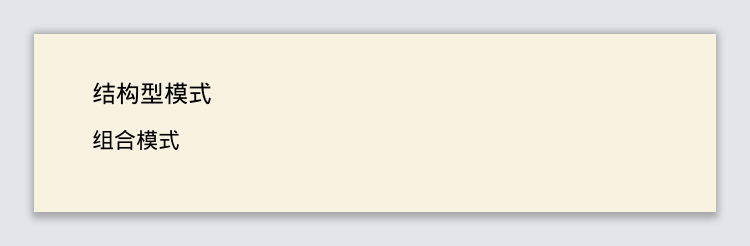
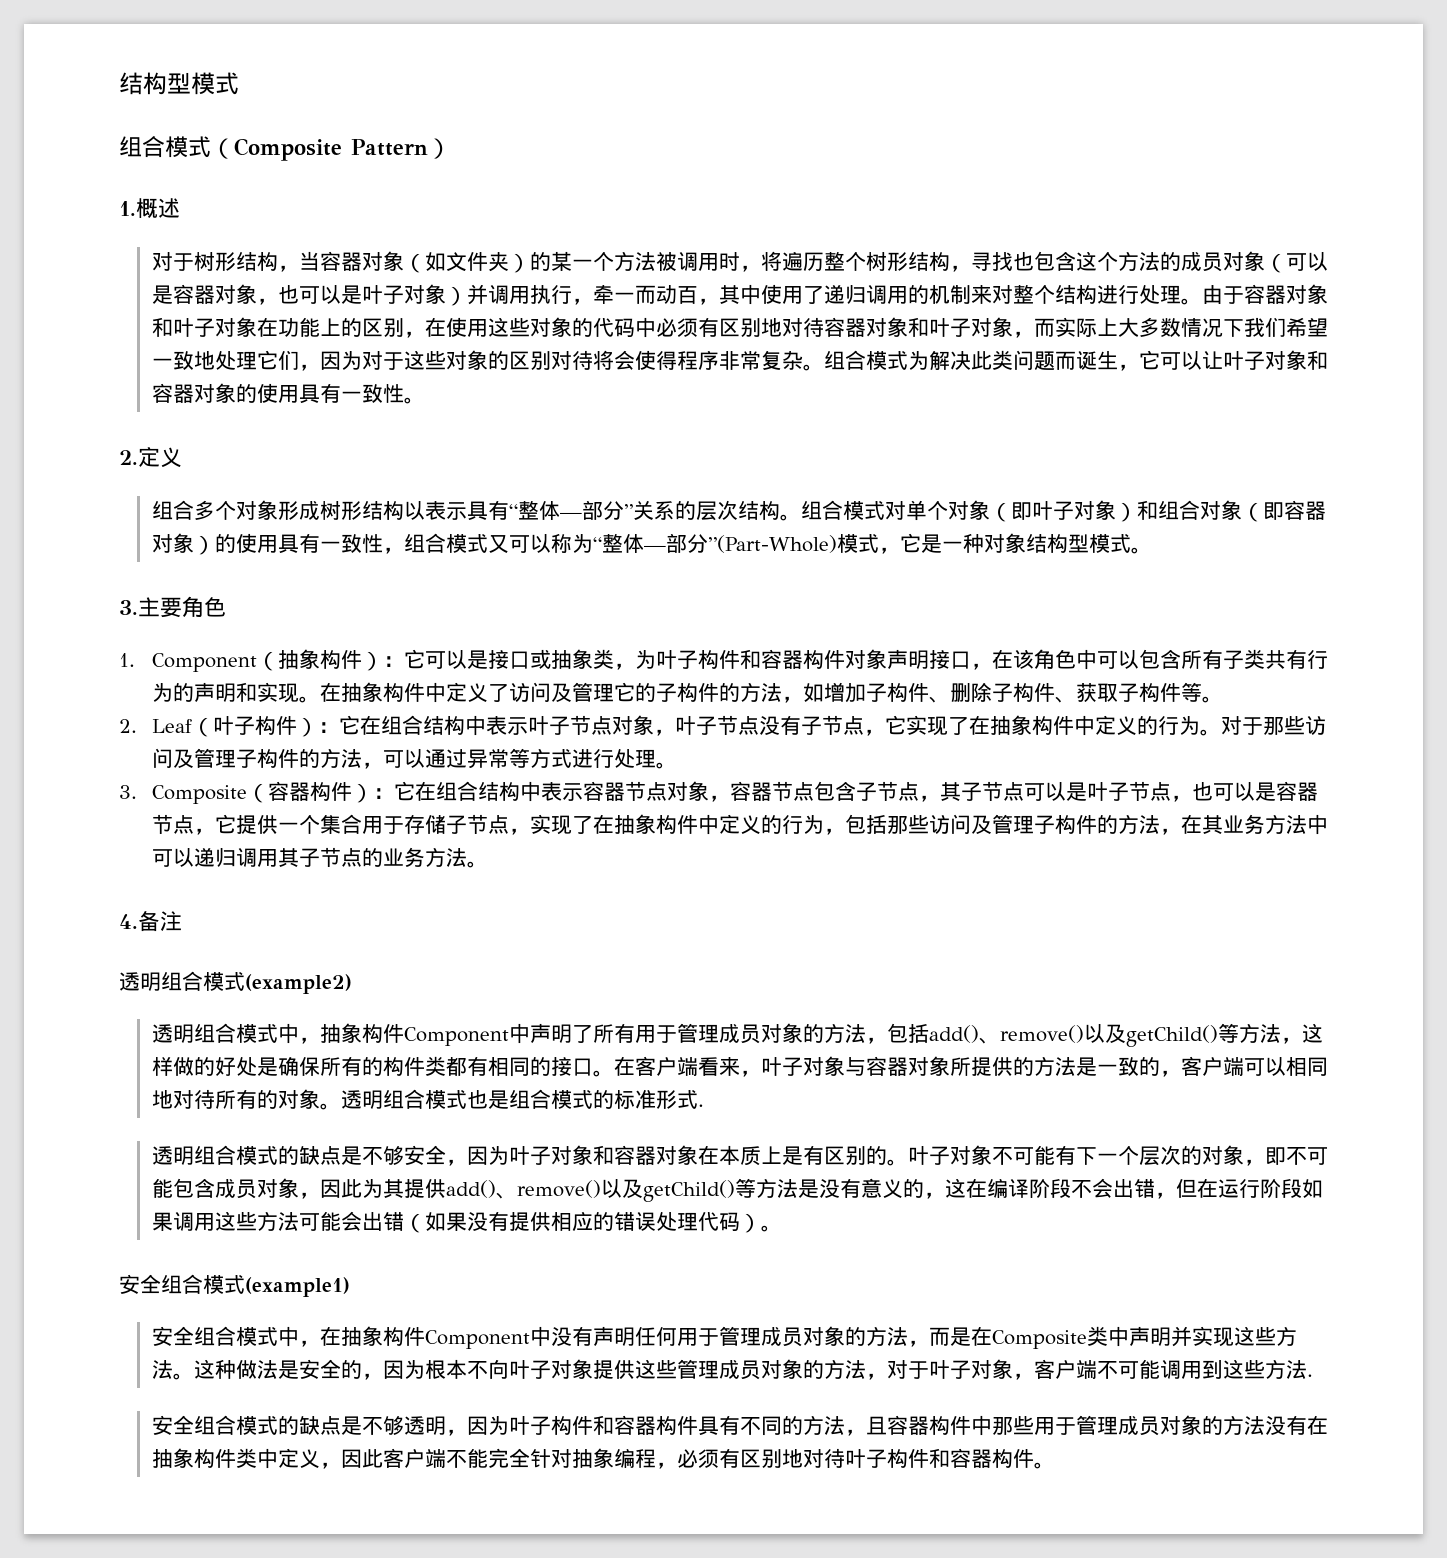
- 组合模式
+ 组合模式（Composite Pattern）
+ 1.概述
+ 对于树形结构，当容器对象（如文件夹）的某一个方法被调用时，将遍历整个树形结构，寻找也包含这个方法的成员对象（可以是容器对象，也可以是叶子对象）并调用执行，牵一而动百，其中使用了递归调用的机制来对整个结构进行处理。由于容器对象和叶子对象在功能上的区别，在使用这些对象的代码中必须有区别地对待容器对象和叶子对象，而实际上大多数情况下我们希望一致地处理它们，因为对于这些对象的区别对待将会使得程序非常复杂。组合模式为解决此类问题而诞生，它可以让叶子对象和容器对象的使用具有一致性。
+ 2.定义
+ 组合多个对象形成树形结构以表示具有“整体—部分”关系的层次结构。组合模式对单个对象（即叶子对象）和组合对象（即容器对象）的使用具有一致性，组合模式又可以称为“整体—部分”(Part-Whole)模式，它是一种对象结构型模式。
+ 3.主要角色
+ 1. Component（抽象构件）：它可以是接口或抽象类，为叶子构件和容器构件对象声明接口，在该角色中可以包含所有子类共有行为的声明和实现。在抽象构件中定义了访问及管理它的子构件的方法，如增加子构件、删除子构件、获取子构件等。
+ 2. Leaf（叶子构件）：它在组合结构中表示叶子节点对象，叶子节点没有子节点，它实现了在抽象构件中定义的行为。对于那些访问及管理子构件的方法，可以通过异常等方式进行处理。
+ 3. Composite（容器构件）：它在组合结构中表示容器节点对象，容器节点包含子节点，其子节点可以是叶子节点，也可以是容器节点，它提供一个集合用于存储子节点，实现了在抽象构件中定义的行为，包括那些访问及管理子构件的方法，在其业务方法中可以递归调用其子节点的业务方法。
+ 4.备注
+ 透明组合模式(example2)
+ 透明组合模式中，抽象构件Component中声明了所有用于管理成员对象的方法，包括add()、remove()以及getChild()等方法，这样做的好处是确保所有的构件类都有相同的接口。在客户端看来，叶子对象与容器对象所提供的方法是一致的，客户端可以相同地对待所有的对象。透明组合模式也是组合模式的标准形式.
+ 透明组合模式的缺点是不够安全，因为叶子对象和容器对象在本质上是有区别的。叶子对象不可能有下一个层次的对象，即不可能包含成员对象，因此为其提供add()、remove()以及getChild()等方法是没有意义的，这在编译阶段不会出错，但在运行阶段如果调用这些方法可能会出错（如果没有提供相应的错误处理代码）。
+ 安全组合模式(example1)
+ 安全组合模式中，在抽象构件Component中没有声明任何用于管理成员对象的方法，而是在Composite类中声明并实现这些方法。这种做法是安全的，因为根本不向叶子对象提供这些管理成员对象的方法，对于叶子对象，客户端不可能调用到这些方法.
+ 安全组合模式的缺点是不够透明，因为叶子构件和容器构件具有不同的方法，且容器构件中那些用于管理成员对象的方法没有在抽象构件类中定义，因此客户端不能完全针对抽象编程，必须有区别地对待叶子构件和容器构件。

